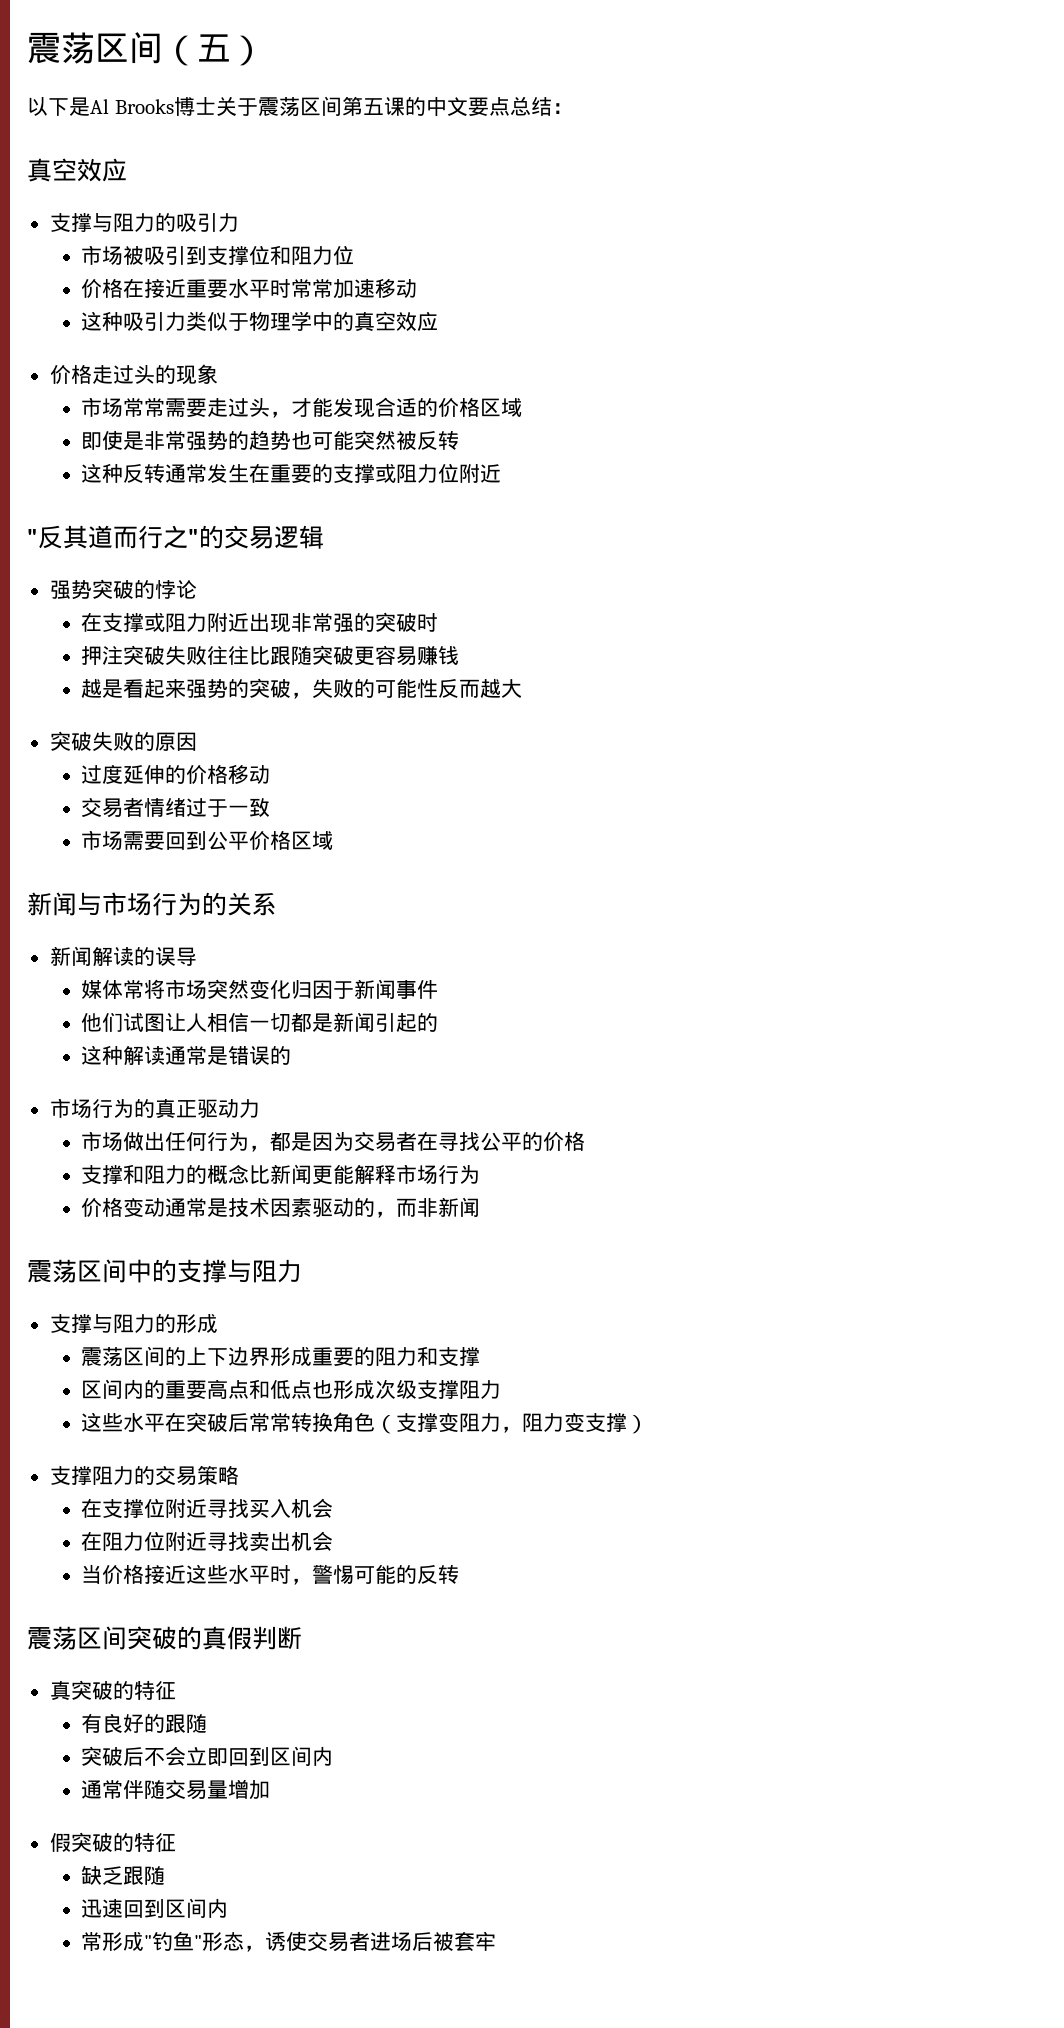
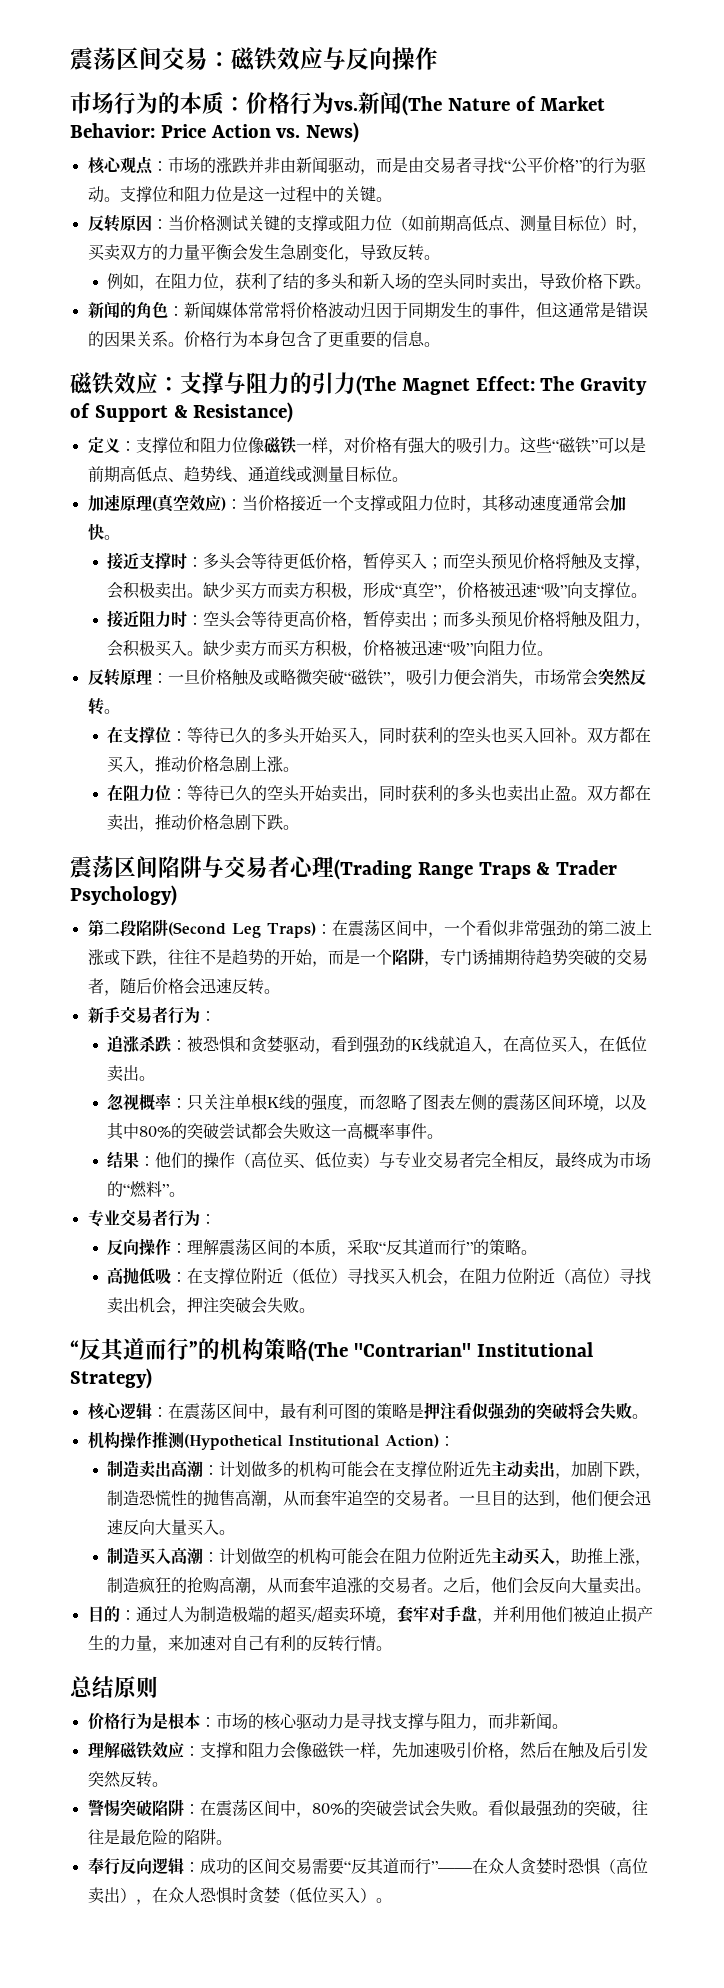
- 震荡区间（五）
- 以下是Al Brooks博士关于震荡区间第五课的中文要点总结：
- 真空效应
- 支撑与阻力的吸引力
- 市场被吸引到支撑位和阻力位
- 价格在接近重要水平时常常加速移动
- 这种吸引力类似于物理学中的真空效应
- 价格走过头的现象
- 市场常常需要走过头，才能发现合适的价格区域
- 即使是非常强势的趋势也可能突然被反转
- 这种反转通常发生在重要的支撑或阻力位附近
- "反其道而行之"的交易逻辑
- 强势突破的悖论
- 在支撑或阻力附近出现非常强的突破时
- 押注突破失败往往比跟随突破更容易赚钱
- 越是看起来强势的突破，失败的可能性反而越大
- 突破失败的原因
- 过度延伸的价格移动
- 交易者情绪过于一致
- 市场需要回到公平价格区域
- 新闻与市场行为的关系
- 新闻解读的误导
- 媒体常将市场突然变化归因于新闻事件
- 他们试图让人相信一切都是新闻引起的
- 这种解读通常是错误的
- 市场行为的真正驱动力
- 市场做出任何行为，都是因为交易者在寻找公平的价格
- 支撑和阻力的概念比新闻更能解释市场行为
- 价格变动通常是技术因素驱动的，而非新闻
- 震荡区间中的支撑与阻力
- 支撑与阻力的形成
- 震荡区间的上下边界形成重要的阻力和支撑
- 区间内的重要高点和低点也形成次级支撑阻力
- 这些水平在突破后常常转换角色（支撑变阻力，阻力变支撑）
- 支撑阻力的交易策略
- 在支撑位附近寻找买入机会
- 在阻力位附近寻找卖出机会
- 当价格接近这些水平时，警惕可能的反转
- 震荡区间突破的真假判断
- 真突破的特征
- 有良好的跟随
- 突破后不会立即回到区间内
- 通常伴随交易量增加
- 假突破的特征
- 缺乏跟随
- 迅速回到区间内
- 常形成"钓鱼"形态，诱使交易者进场后被套牢
+ 震荡区间交易：磁铁效应与反向操作
+ 市场行为的本质：价格行为vs.新闻(The Nature of Market Behavior: Price Action vs. News)
+ 核心观点：市场的涨跌并非由新闻驱动，而是由交易者寻找“公平价格”的行为驱动。支撑位和阻力位是这一过程中的关键。
+ 反转原因：当价格测试关键的支撑或阻力位（如前期高低点、测量目标位）时，买卖双方的力量平衡会发生急剧变化，导致反转。
+ 例如，在阻力位，获利了结的多头和新入场的空头同时卖出，导致价格下跌。
+ 新闻的角色：新闻媒体常常将价格波动归因于同期发生的事件，但这通常是错误的因果关系。价格行为本身包含了更重要的信息。
+ 磁铁效应：支撑与阻力的引力(The Magnet Effect: The Gravity of Support & Resistance)
+ 定义：支撑位和阻力位像磁铁一样，对价格有强大的吸引力。这些“磁铁”可以是前期高低点、趋势线、通道线或测量目标位。
+ 加速原理(真空效应)：当价格接近一个支撑或阻力位时，其移动速度通常会加快。
+ 接近支撑时：多头会等待更低价格，暂停买入；而空头预见价格将触及支撑，会积极卖出。缺少买方而卖方积极，形成“真空”，价格被迅速“吸”向支撑位。
+ 接近阻力时：空头会等待更高价格，暂停卖出；而多头预见价格将触及阻力，会积极买入。缺少卖方而买方积极，价格被迅速“吸”向阻力位。
+ 反转原理：一旦价格触及或略微突破“磁铁”，吸引力便会消失，市场常会突然反转。
+ 在支撑位：等待已久的多头开始买入，同时获利的空头也买入回补。双方都在买入，推动价格急剧上涨。
+ 在阻力位：等待已久的空头开始卖出，同时获利的多头也卖出止盈。双方都在卖出，推动价格急剧下跌。
+ 震荡区间陷阱与交易者心理(Trading Range Traps & Trader Psychology)
+ 第二段陷阱(Second Leg Traps)：在震荡区间中，一个看似非常强劲的第二波上涨或下跌，往往不是趋势的开始，而是一个陷阱，专门诱捕期待趋势突破的交易者，随后价格会迅速反转。
+ 新手交易者行为：
+ 追涨杀跌：被恐惧和贪婪驱动，看到强劲的K线就追入，在高位买入，在低位卖出。
+ 忽视概率：只关注单根K线的强度，而忽略了图表左侧的震荡区间环境，以及其中80%的突破尝试都会失败这一高概率事件。
+ 结果：他们的操作（高位买、低位卖）与专业交易者完全相反，最终成为市场的“燃料”。
+ 专业交易者行为：
+ 反向操作：理解震荡区间的本质，采取“反其道而行”的策略。
+ 高抛低吸：在支撑位附近（低位）寻找买入机会，在阻力位附近（高位）寻找卖出机会，押注突破会失败。
+ “反其道而行”的机构策略(The "Contrarian" Institutional Strategy)
+ 核心逻辑：在震荡区间中，最有利可图的策略是押注看似强劲的突破将会失败。
+ 机构操作推测(Hypothetical Institutional Action)：
+ 制造卖出高潮：计划做多的机构可能会在支撑位附近先主动卖出，加剧下跌，制造恐慌性的抛售高潮，从而套牢追空的交易者。一旦目的达到，他们便会迅速反向大量买入。
+ 制造买入高潮：计划做空的机构可能会在阻力位附近先主动买入，助推上涨，制造疯狂的抢购高潮，从而套牢追涨的交易者。之后，他们会反向大量卖出。
+ 目的：通过人为制造极端的超买/超卖环境，套牢对手盘，并利用他们被迫止损产生的力量，来加速对自己有利的反转行情。
+ 总结原则
+ 价格行为是根本：市场的核心驱动力是寻找支撑与阻力，而非新闻。
+ 理解磁铁效应：支撑和阻力会像磁铁一样，先加速吸引价格，然后在触及后引发突然反转。
+ 警惕突破陷阱：在震荡区间中，80%的突破尝试会失败。看似最强劲的突破，往往是最危险的陷阱。
+ 奉行反向逻辑：成功的区间交易需要“反其道而行”——在众人贪婪时恐惧（高位卖出），在众人恐惧时贪婪（低位买入）。

